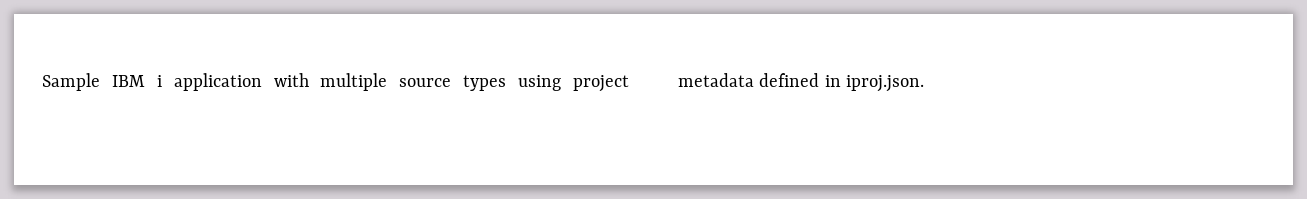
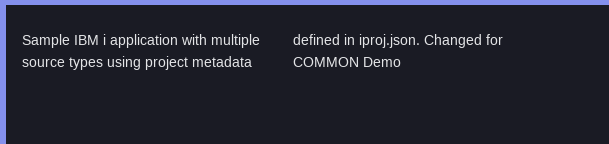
- Sample IBM i application with multiple source types using project metadata defined in iproj.json.
+ Sample IBM i application with multiple source types using project metadata defined in iproj.json. Changed for COMMON Demo

